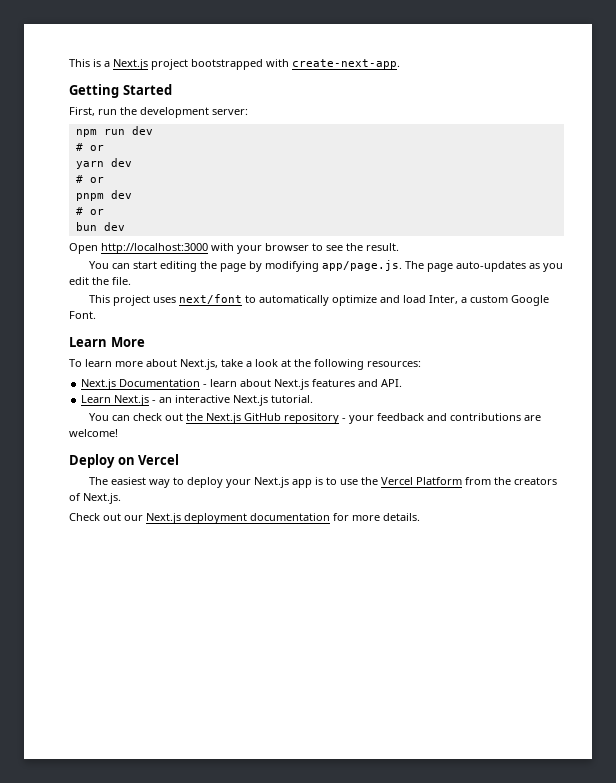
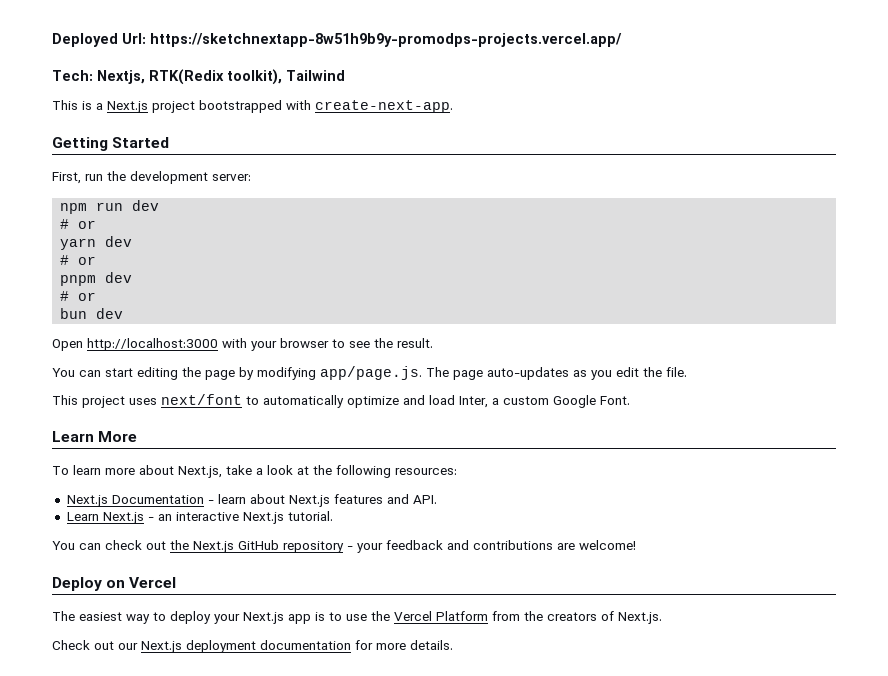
+ Deployed Url: https://sketchnextapp-8w51h9b9y-promodps-projects.vercel.app/
+ Tech: Nextjs, RTK(Redix toolkit), Tailwind

